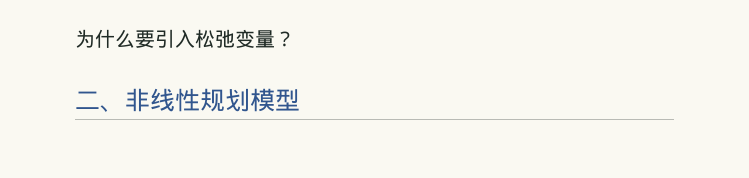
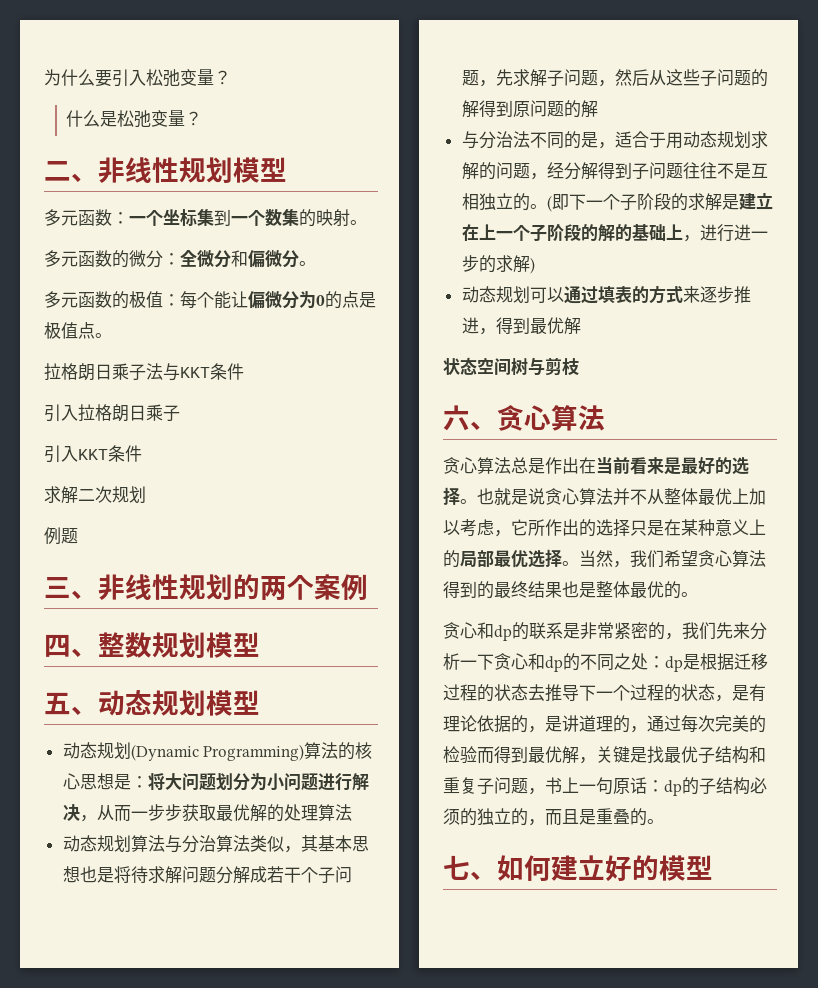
+ 什么是松弛变量？
+ 多元函数：一个坐标集到一个数集的映射。
+ 多元函数的微分：全微分和偏微分。
+ 多元函数的极值：每个能让偏微分为0的点是极值点。
+ 拉格朗日乘子法与KKT条件
+ 引入拉格朗日乘子
+ 引入KKT条件
+ 求解二次规划
+ 例题
+ 三、非线性规划的两个案例
+ 四、整数规划模型
+ 五、动态规划模型
+ 动态规划(Dynamic Programming)算法的核心思想是：将大问题划分为小问题进行解决，从而一步步获取最优解的处理算法
+ 动态规划算法与分治算法类似，其基本思想也是将待求解问题分解成若干个子问题，先求解子问题，然后从这些子问题的解得到原问题的解
+ 与分治法不同的是，适合于用动态规划求解的问题，经分解得到子问题往往不是互相独立的。(即下一个子阶段的求解是建立在上一个子阶段的解的基础上，进行进一步的求解)
+ 动态规划可以通过填表的方式来逐步推进，得到最优解
+ 状态空间树与剪枝
+ 六、贪心算法
+ 贪心算法总是作出在当前看来是最好的选择。也就是说贪心算法并不从整体最优上加以考虑，它所作出的选择只是在某种意义上的局部最优选择。当然，我们希望贪心算法得到的最终结果也是整体最优的。
+ 贪心和dp的联系是非常紧密的，我们先来分析一下贪心和dp的不同之处：dp是根据迁移过程的状态去推导下一个过程的状态，是有理论依据的，是讲道理的，通过每次完美的检验而得到最优解，关键是找最优子结构和重复子问题，书上一句原话：dp的子结构必须的独立的，而且是重叠的。
+ 七、如何建立好的模型

